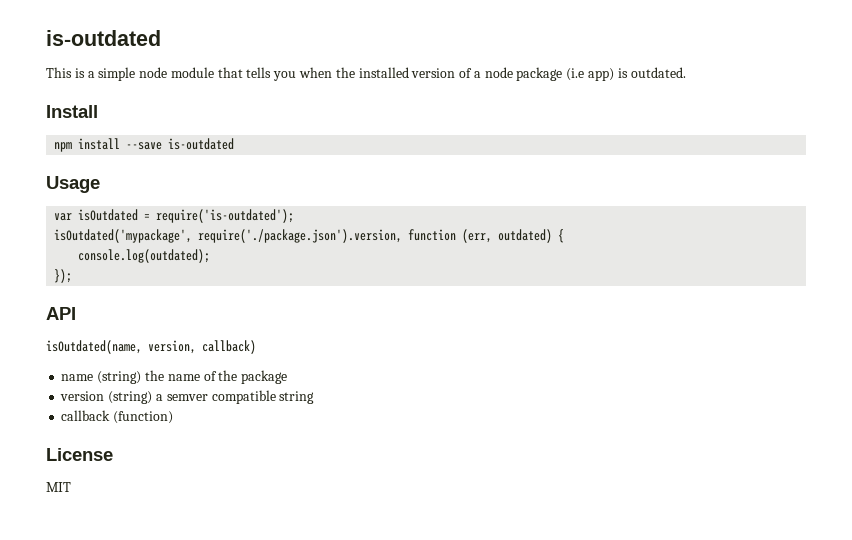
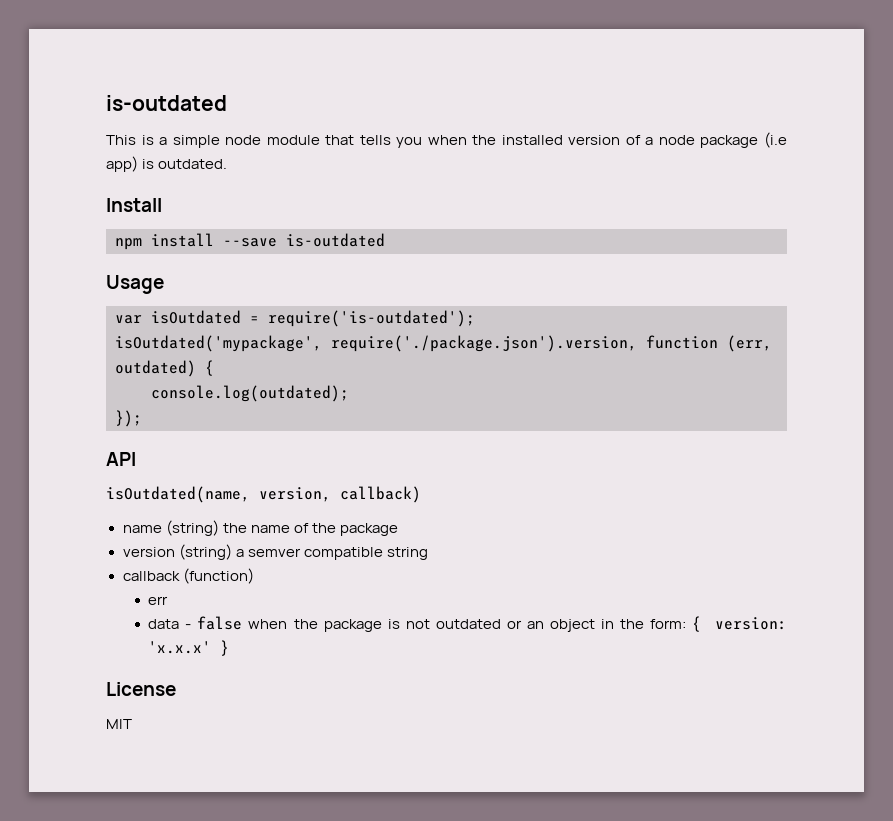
+ err
+ data - false when the package is not outdated or an object in the form: { version: 'x.x.x' }

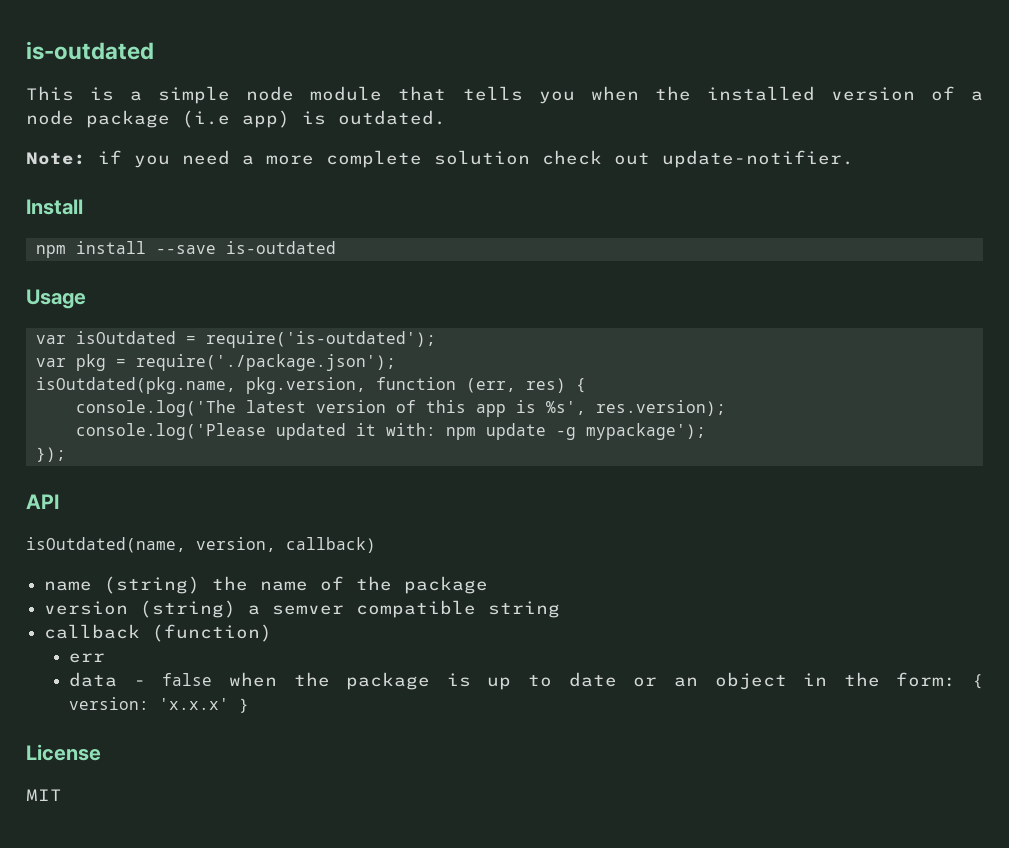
+ Note: if you need a more complete solution check out update-notifier.
- isOutdated('mypackage', require('./package.json').version, function (err, outdated) {
+ var pkg = require('./package.json');
+ isOutdated(pkg.name, pkg.version, function (err, res) {
- console.log(outdated);
+ console.log('The latest version of this app is %s', res.version);
+ console.log('Please updated it with: npm update -g mypackage');
- data - false when the package is not outdated or an object in the form: { version: 'x.x.x' }
+ data - false when the package is up to date or an object in the form: { version: 'x.x.x' }

